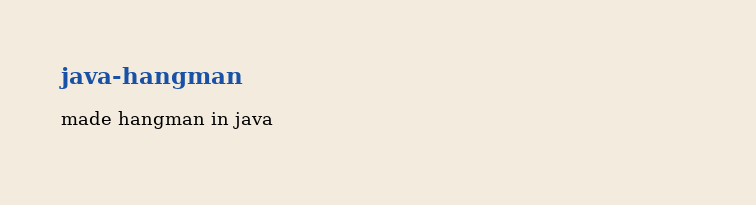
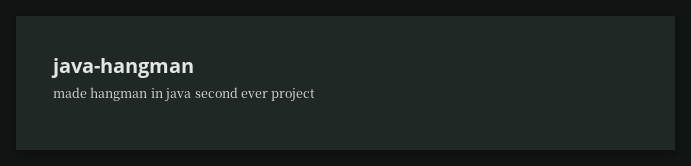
- made hangman in java
+ made hangman in java second ever project

